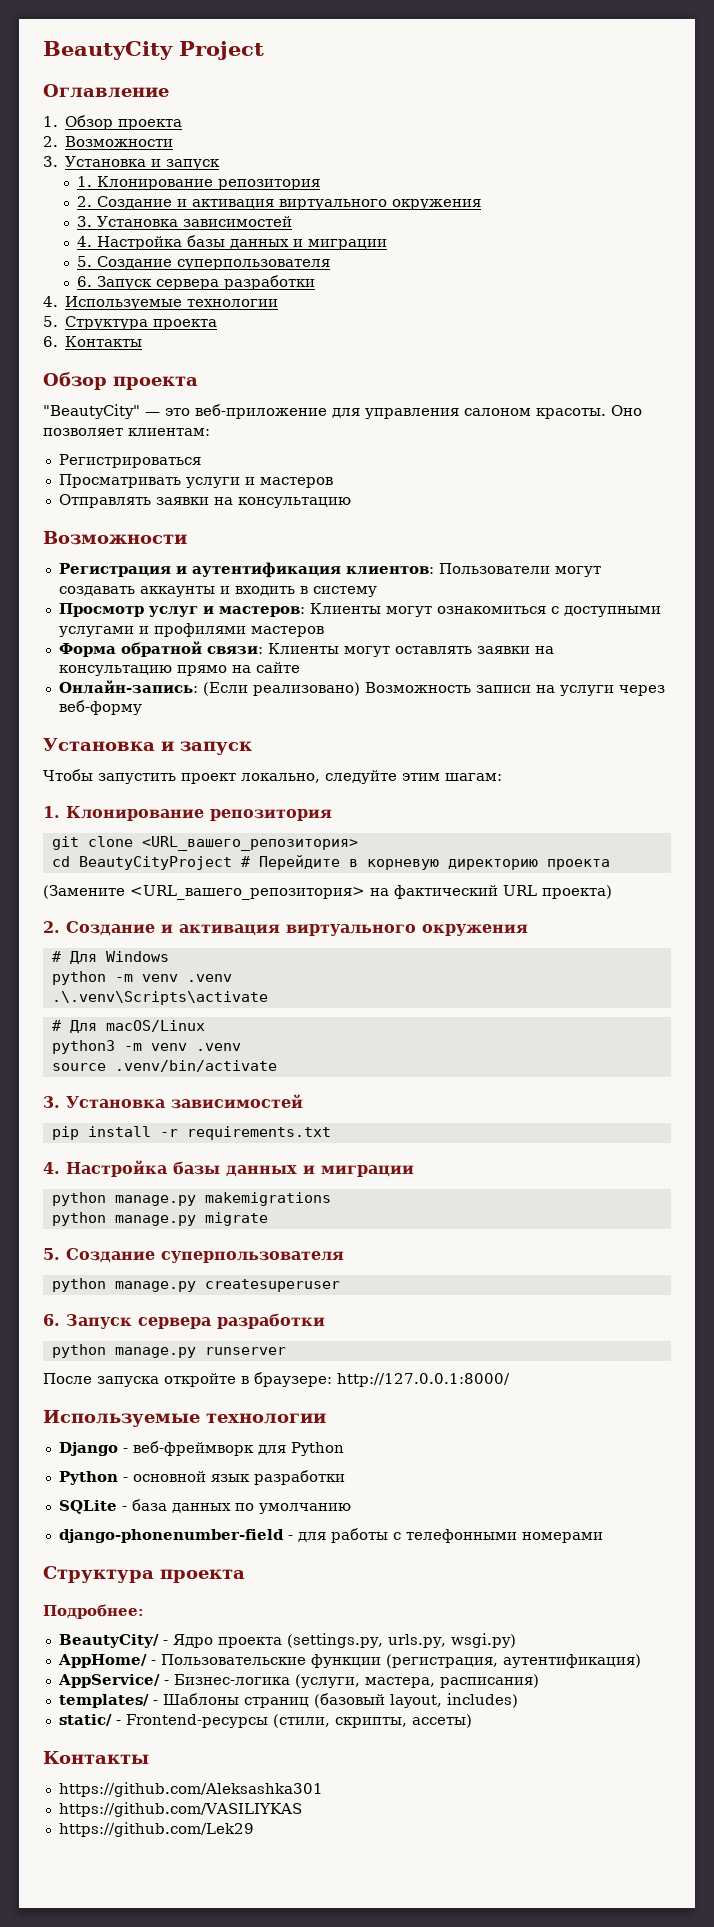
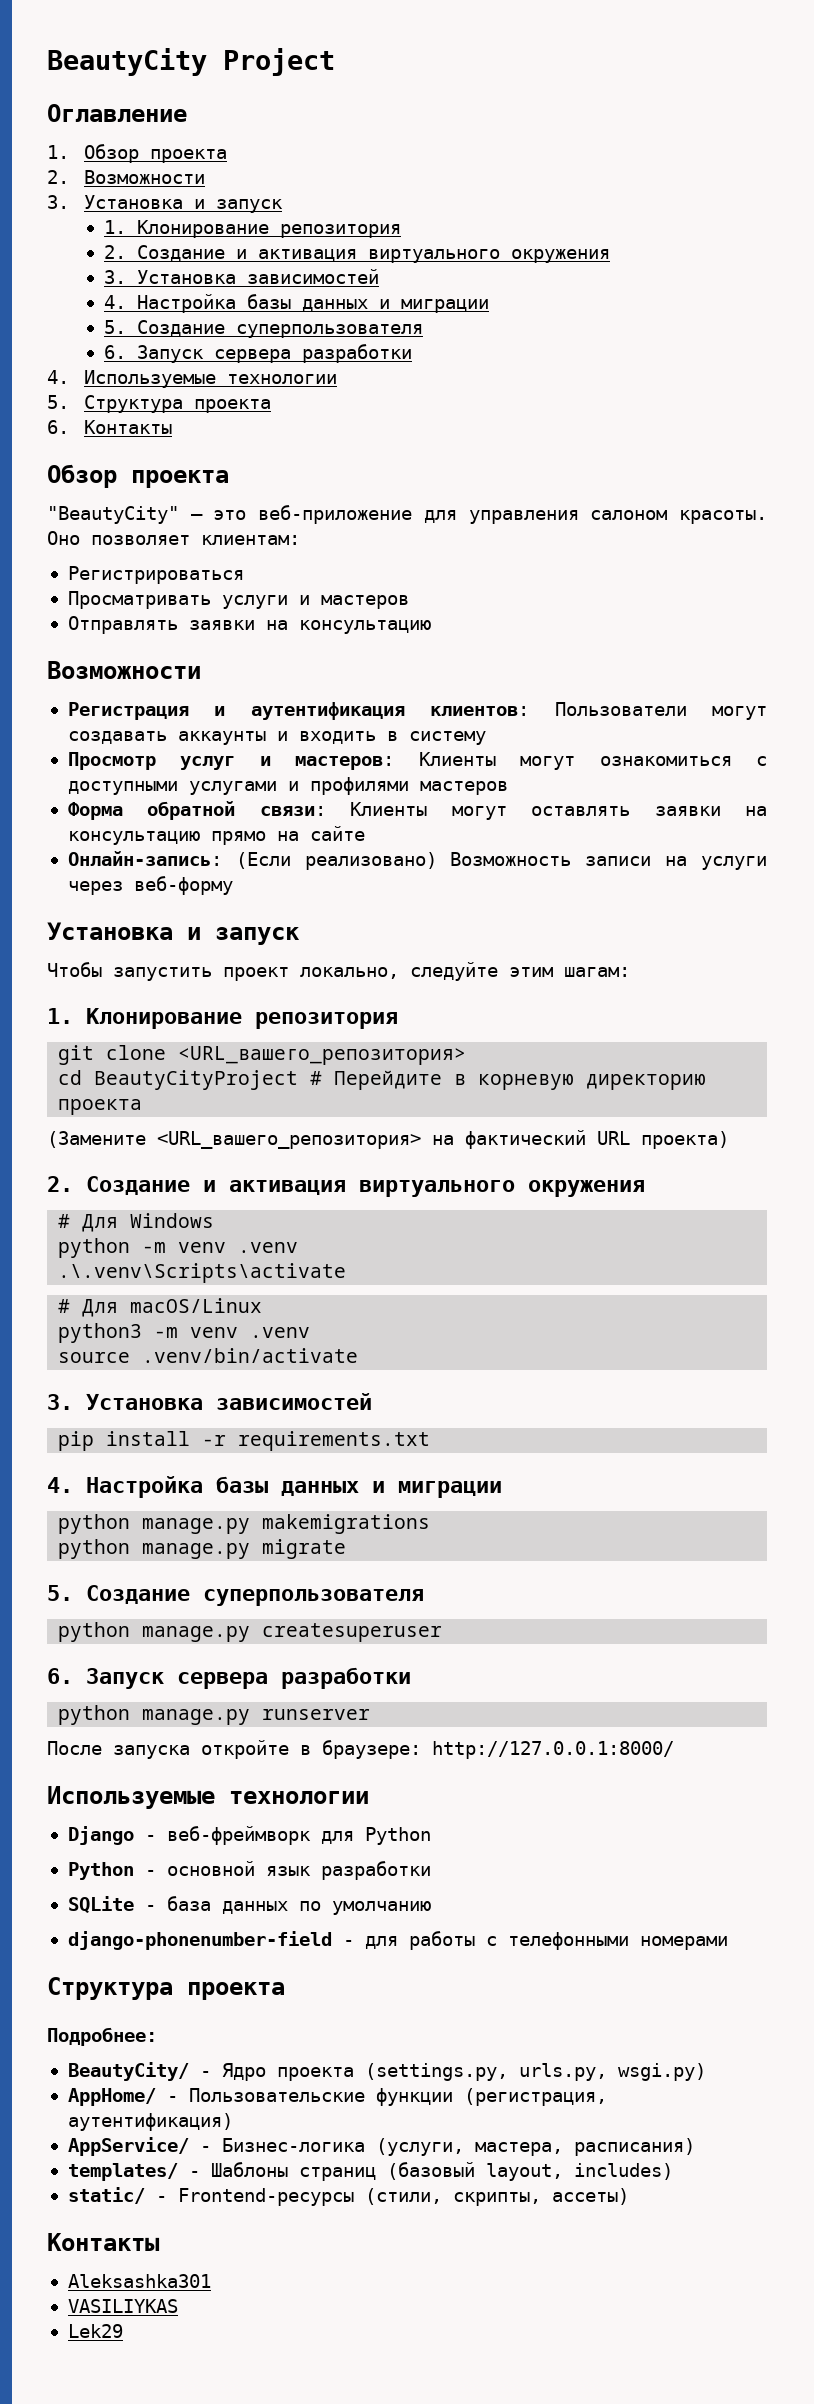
- https://github.com/Aleksashka301
- https://github.com/VASILIYKAS
- https://github.com/Lek29
+ Aleksashka301
+ VASILIYKAS
+ Lek29

